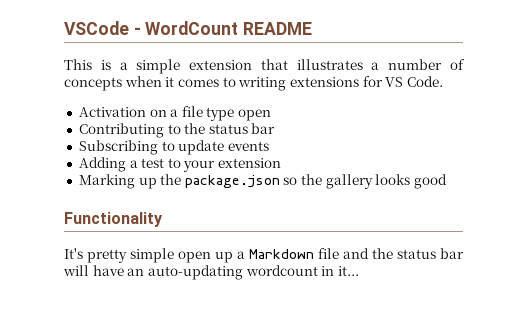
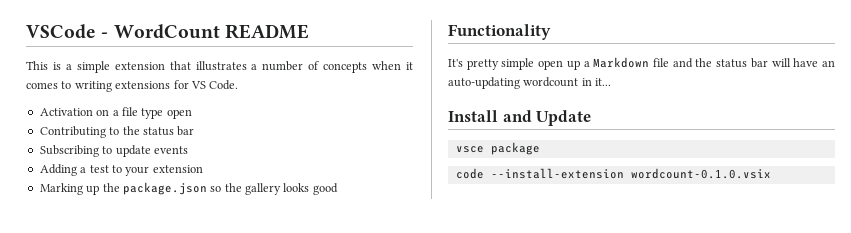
+ Install and Update
+ vsce package
+ code --install-extension wordcount-0.1.0.vsix

